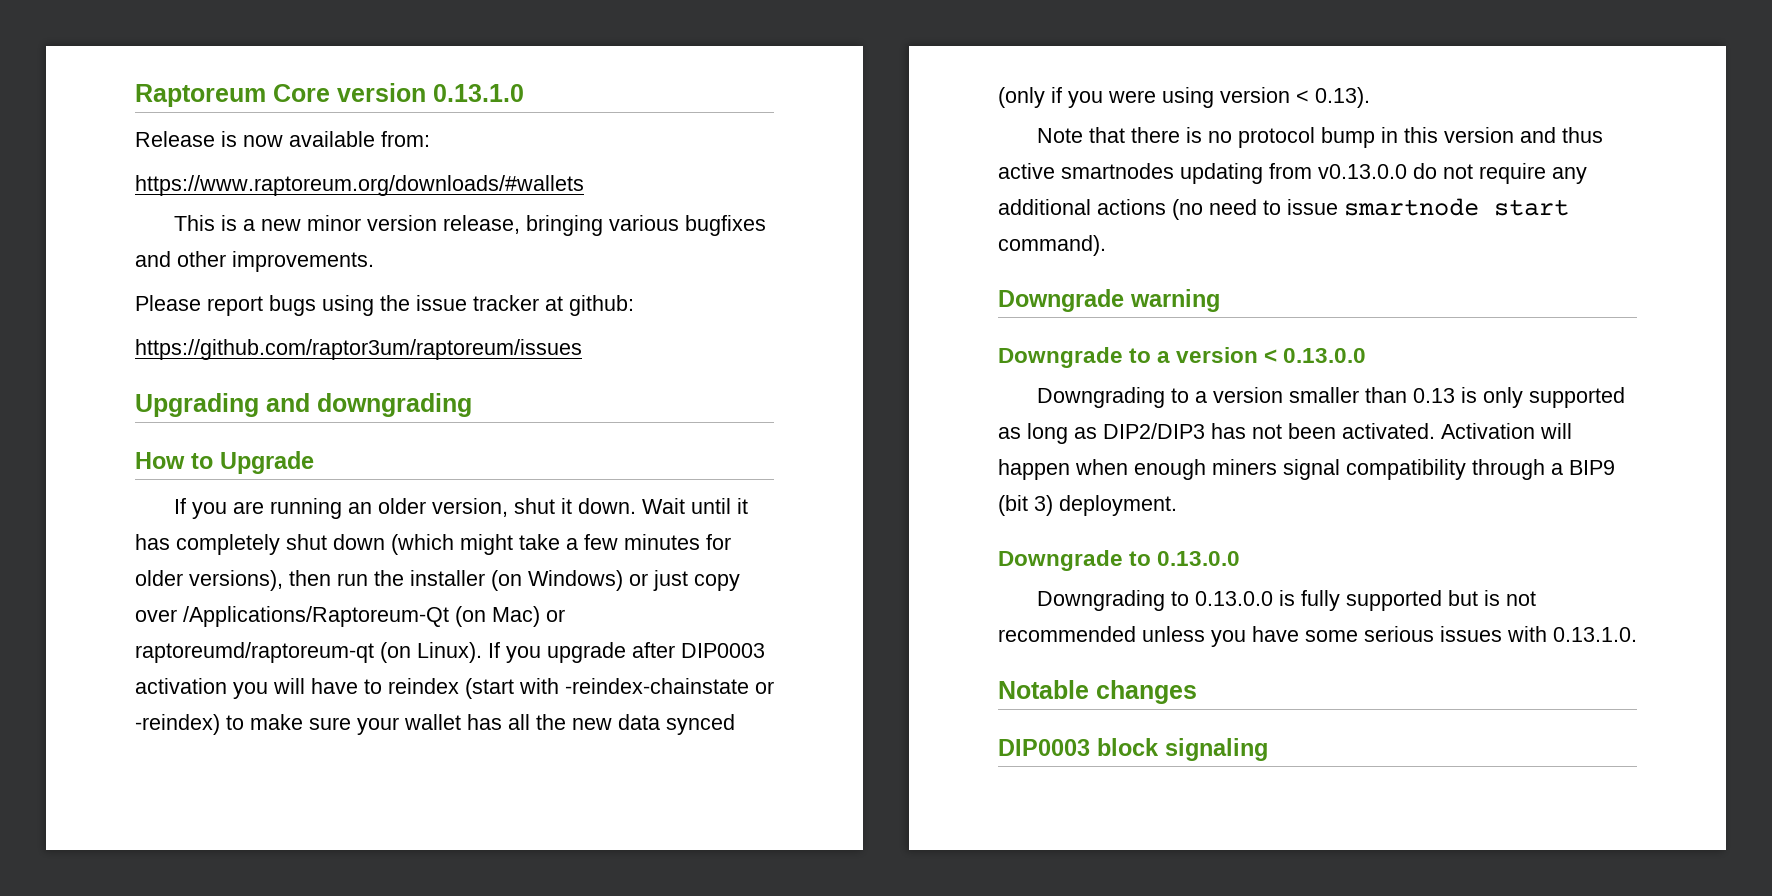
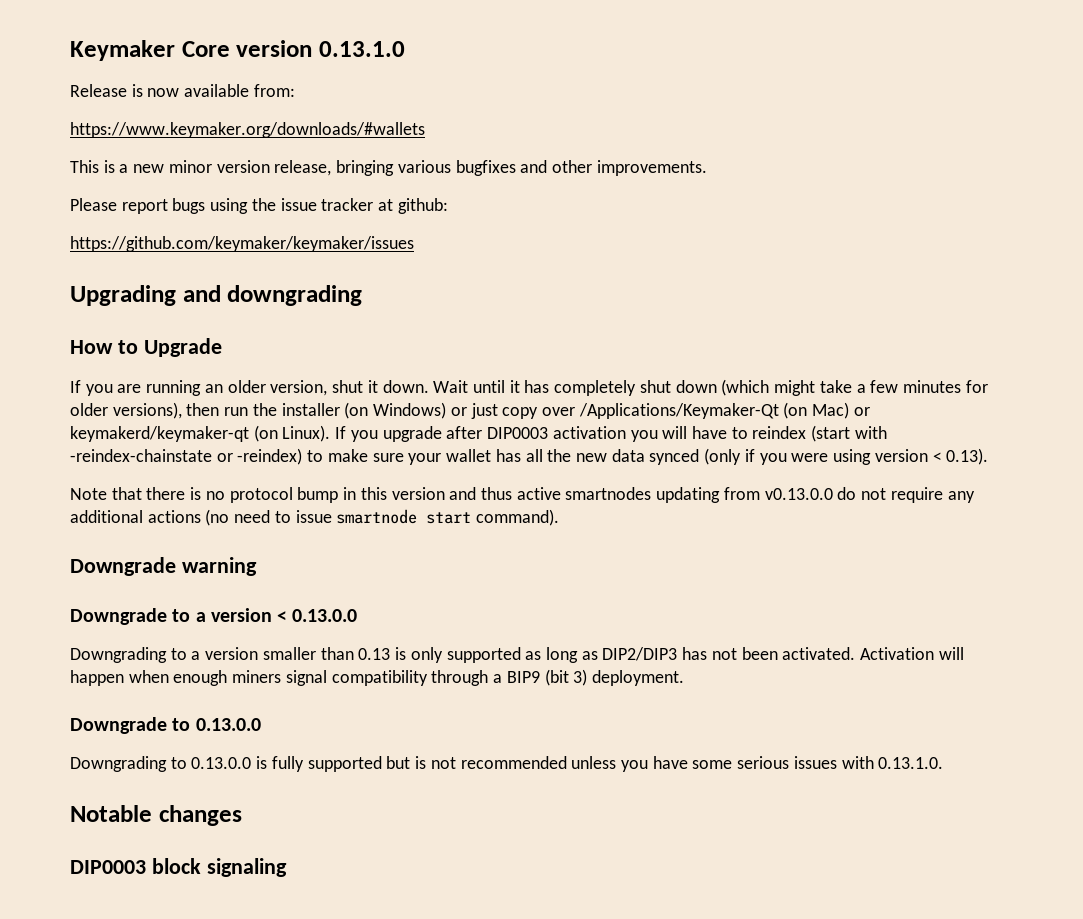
- Raptoreum Core version 0.13.1.0
+ Keymaker Core version 0.13.1.0
- https://www.raptoreum.org/downloads/#wallets
+ https://www.keymaker.org/downloads/#wallets
- https://github.com/raptor3um/raptoreum/issues
+ https://github.com/keymaker/keymaker/issues
- Wait until it has completely shut down (which might take a few minutes for older versions), then run the installer (on Windows) or just copy over /Applications/Raptoreum-Qt (on Mac) or raptoreumd/raptoreum-qt (on Linux).
+ Wait until it has completely shut down (which might take a few minutes for older versions), then run the installer (on Windows) or just copy over /Applications/Keymaker-Qt (on Mac) or keymakerd/keymaker-qt (on Linux).

